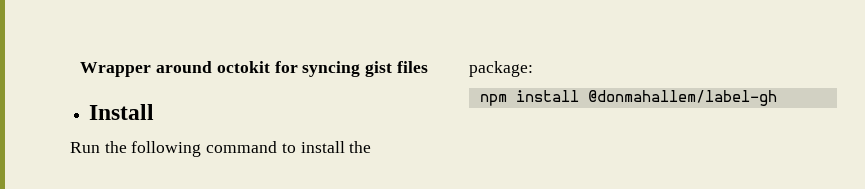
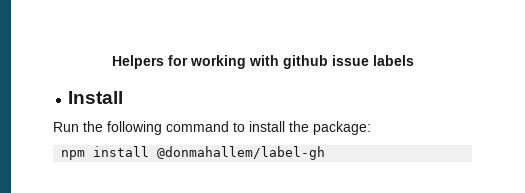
- Wrapper around octokit for syncing gist files
+ Helpers for working with github issue labels

